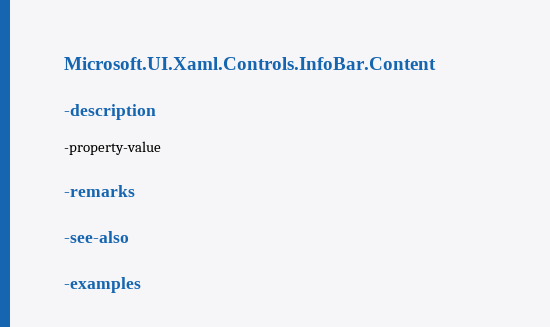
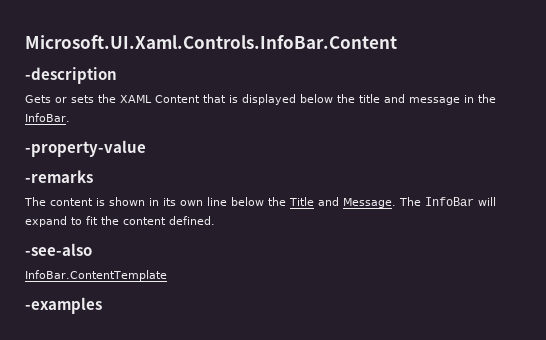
+ Gets or sets the XAML Content that is displayed below the title and message in the InfoBar.
  -property-value
  -remarks
+ The content is shown in its own line below the Title and Message. The InfoBar will expand to fit the content defined.
+ InfoBar.ContentTemplate

